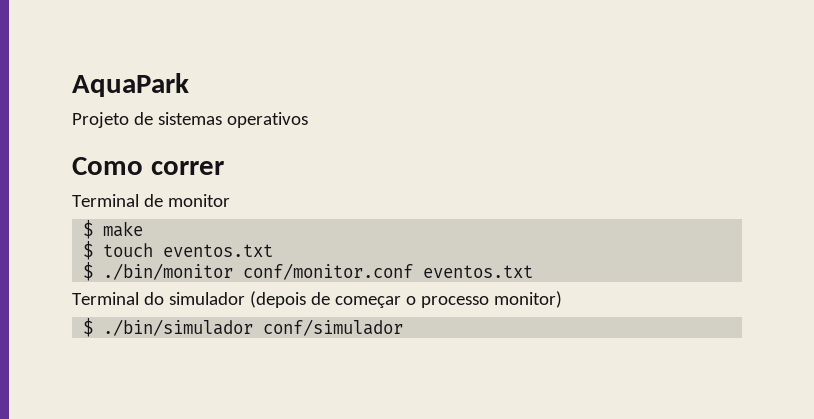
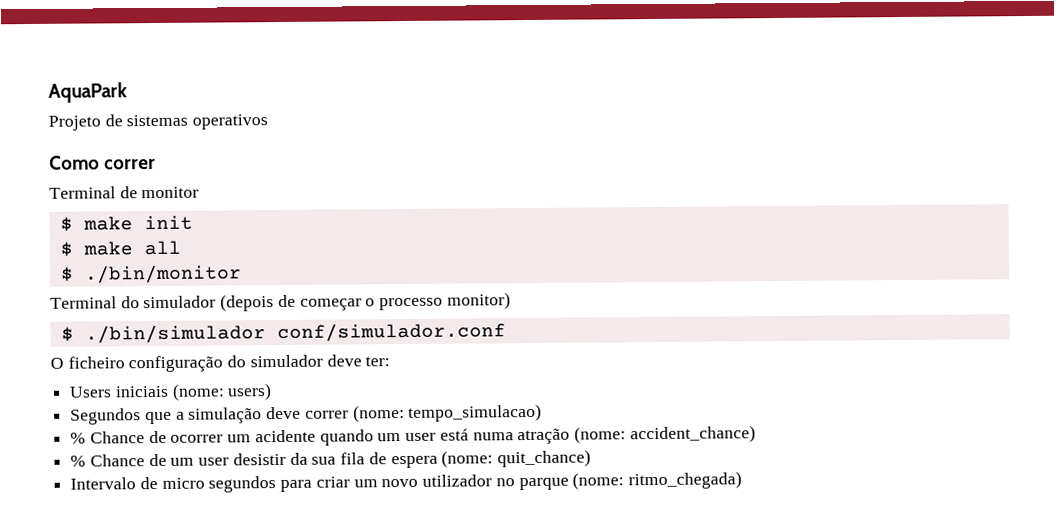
- $ make
- $ touch eventos.txt
+ $ make init
+ $ make all
- $ ./bin/monitor conf/monitor.conf eventos.txt
+ $ ./bin/monitor
- $ ./bin/simulador conf/simulador
+ $ ./bin/simulador conf/simulador.conf
+ O ficheiro configuração do simulador deve ter:
+ Users iniciais (nome: users)
+ Segundos que a simulação deve correr (nome: tempo_simulacao)
+ % Chance de ocorrer um acidente quando um user está numa atração (nome: accident_chance)
+ % Chance de um user desistir da sua fila de espera (nome: quit_chance)
+ Intervalo de micro segundos para criar um novo utilizador no parque (nome: ritmo_chegada)

